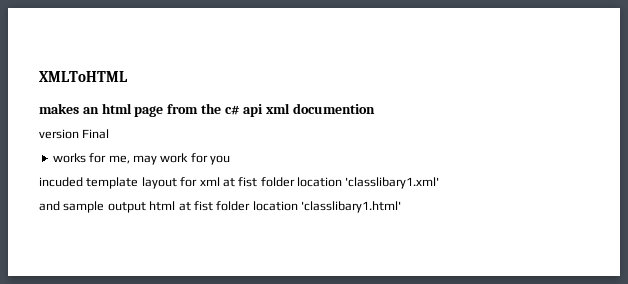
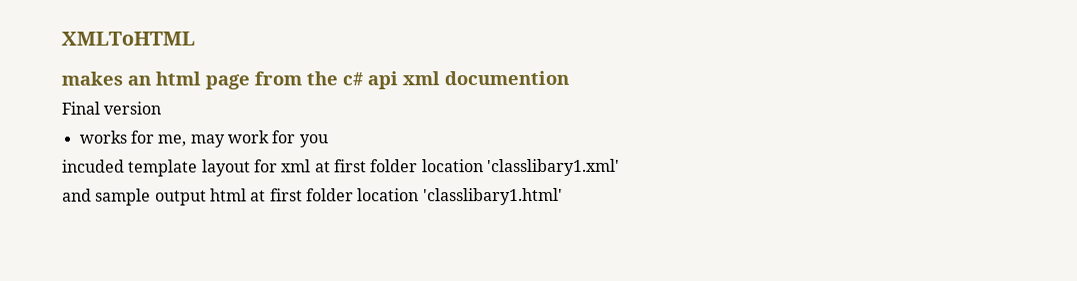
- version Final
+ Final version
- incuded template layout for xml at fist folder location 'classlibary1.xml'
+ incuded template layout for xml at first folder location 'classlibary1.xml'
- and sample output html at fist folder location 'classlibary1.html'
+ and sample output html at first folder location 'classlibary1.html'

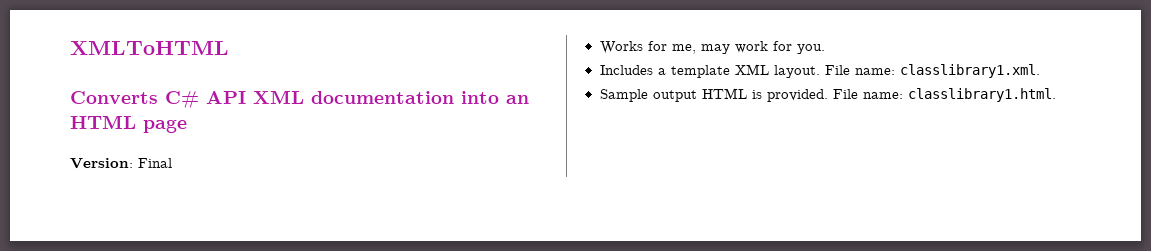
- makes an html page from the c# api xml documention
- Final version
- works for me, may work for you
- incuded template layout for xml at first folder location 'classlibary1.xml'
- and sample output html at first folder location 'classlibary1.html'
+ Converts C# API XML documentation into an HTML page
+ Version: Final
+ Works for me, may work for you.
+ Includes a template XML layout. File name: classlibrary1.xml.
+ Sample output HTML is provided. File name: classlibrary1.html.

